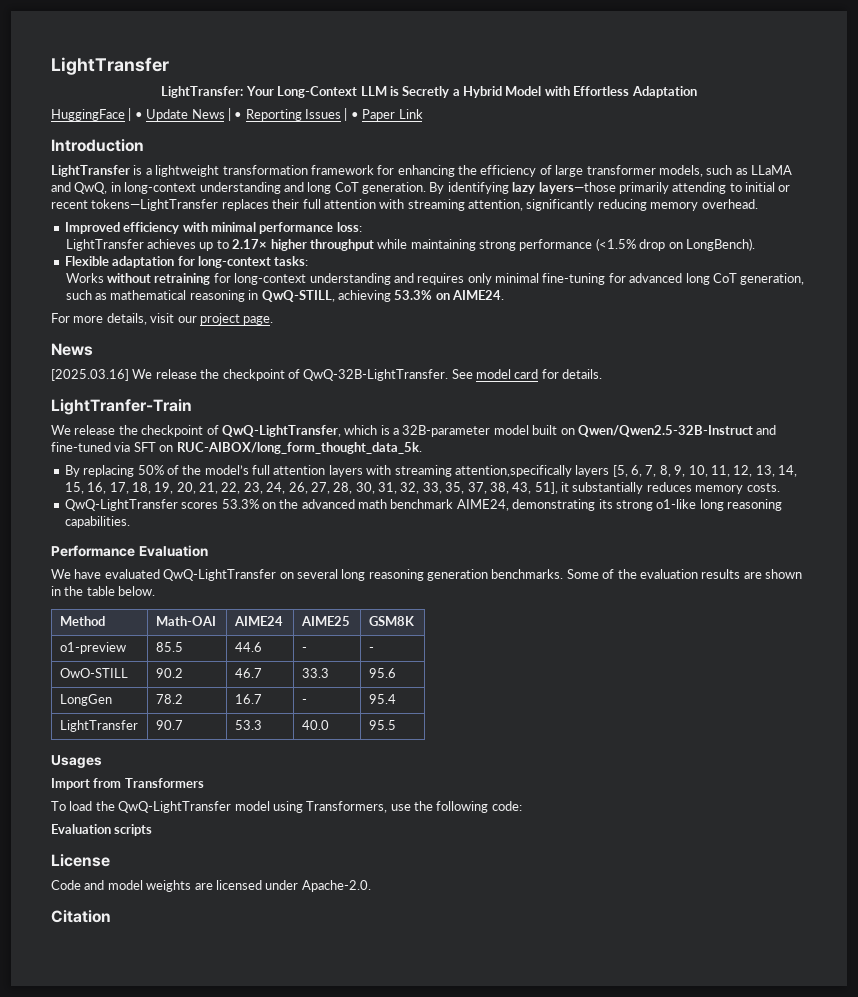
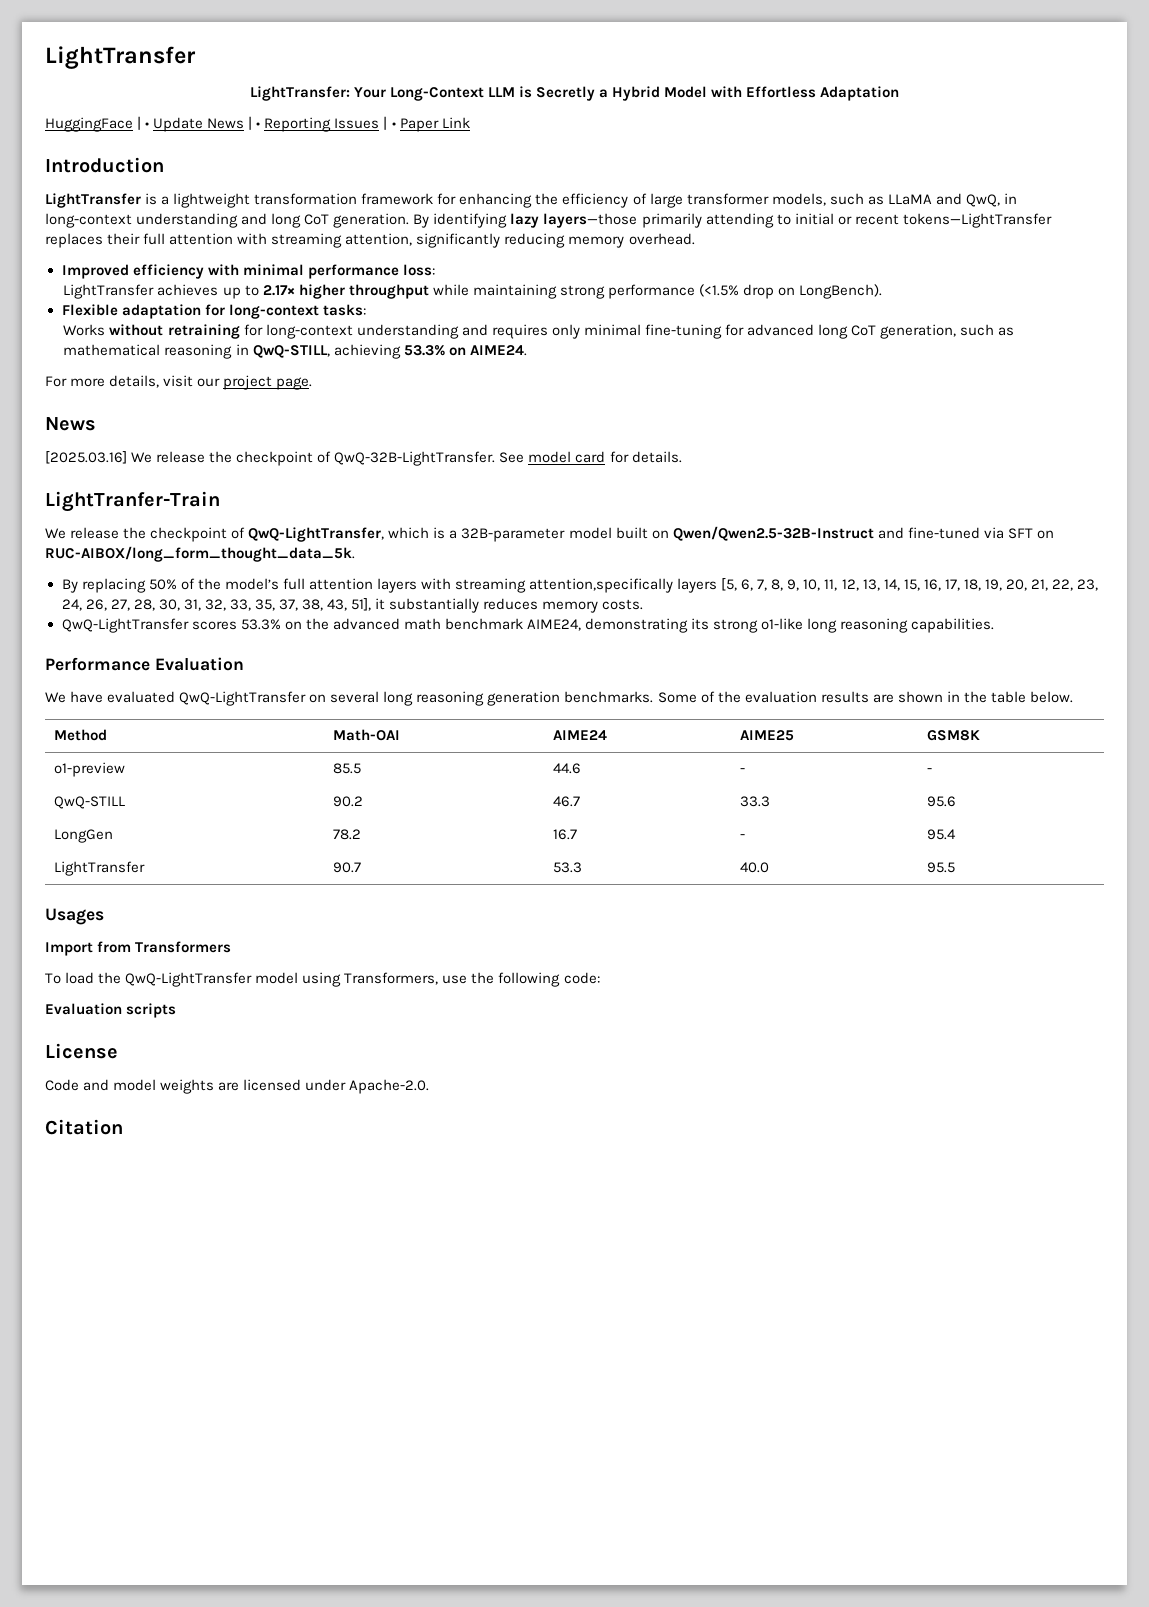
- OwO-STILL | 90.2 | 46.7 | 33.3 | 95.6
+ QwQ-STILL | 90.2 | 46.7 | 33.3 | 95.6

